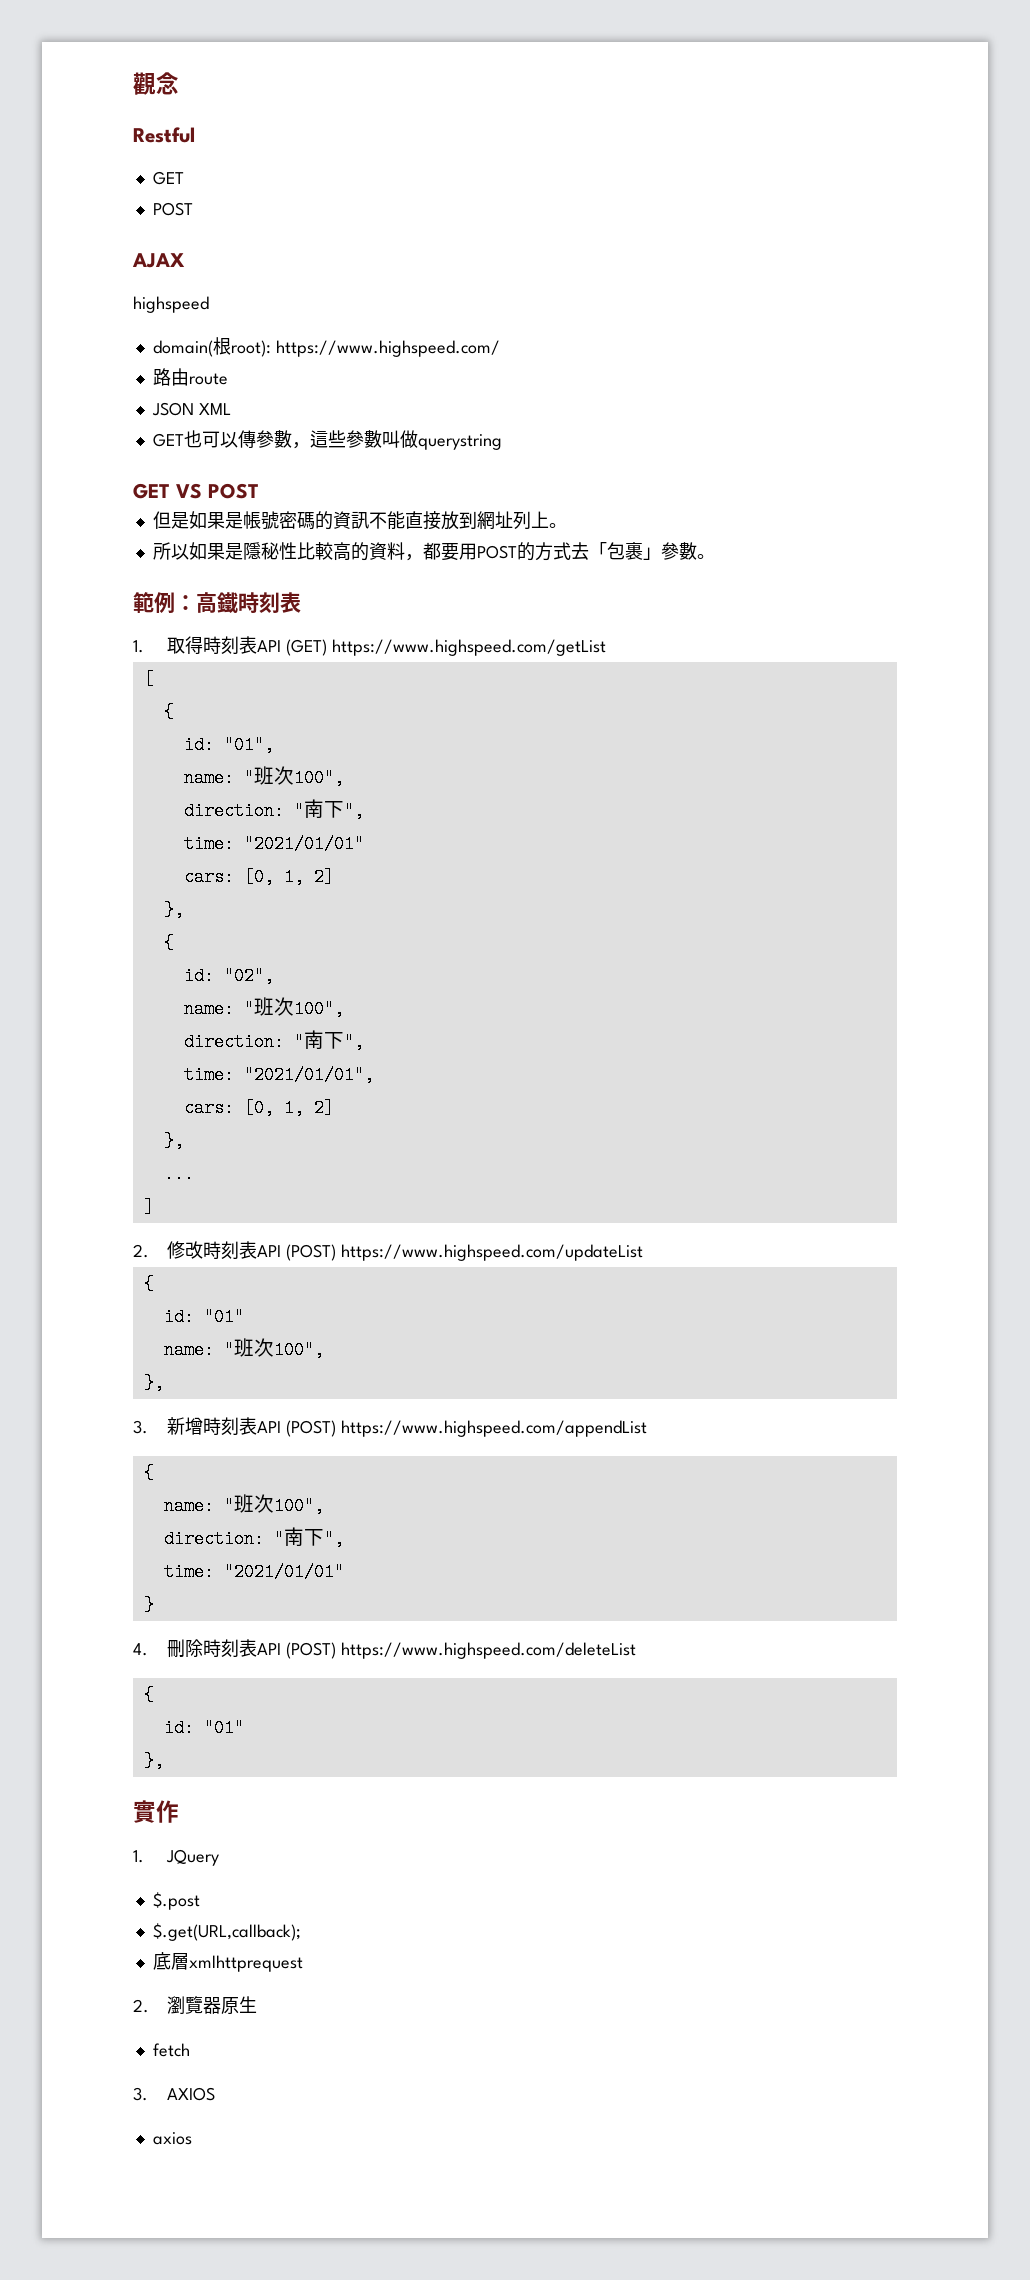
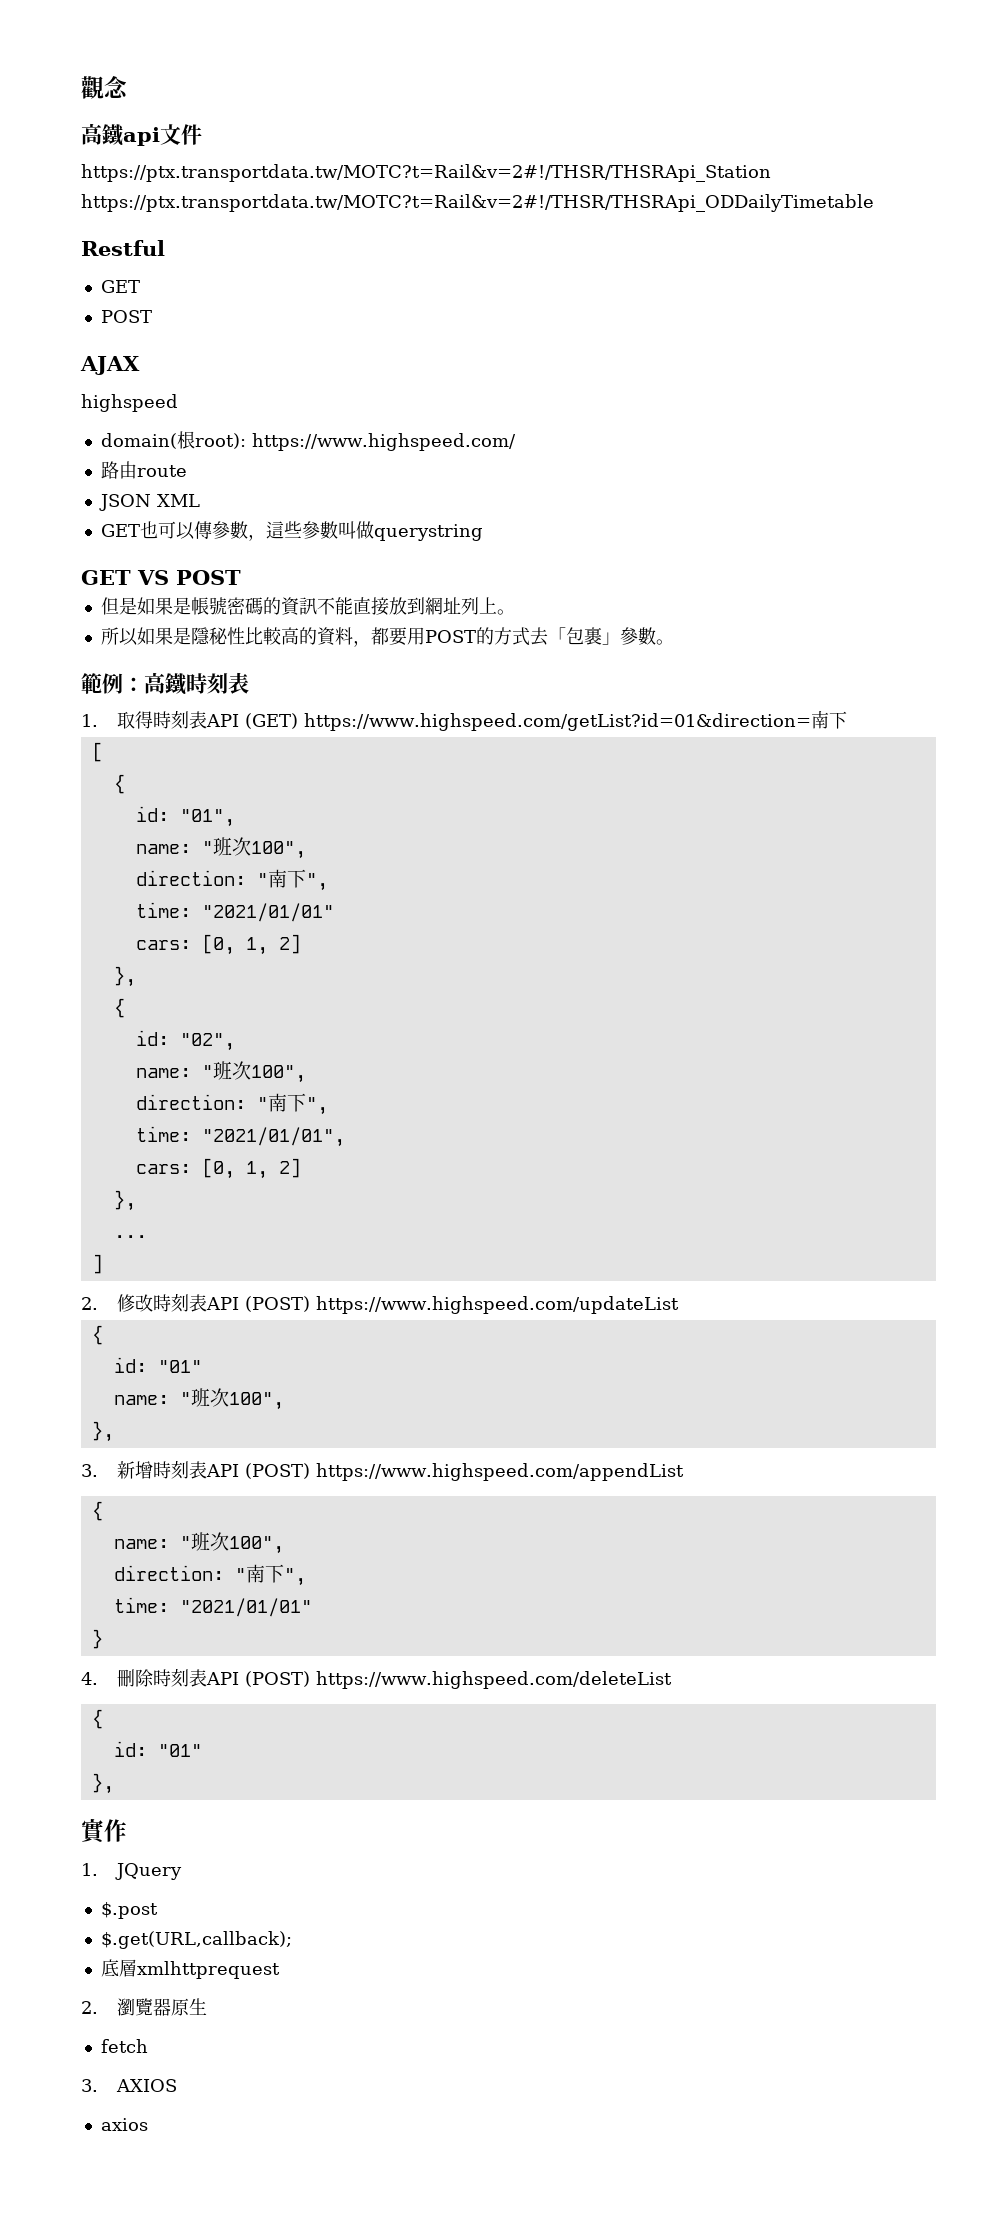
+ 高鐵api文件
+ https://ptx.transportdata.tw/MOTC?t=Rail&v=2#!/THSR/THSRApi_Station https://ptx.transportdata.tw/MOTC?t=Rail&v=2#!/THSR/THSRApi_ODDailyTimetable
- 1.取得時刻表API (GET) https://www.highspeed.com/getList
+ 1.取得時刻表API (GET) https://www.highspeed.com/getList?id=01&direction=南下

